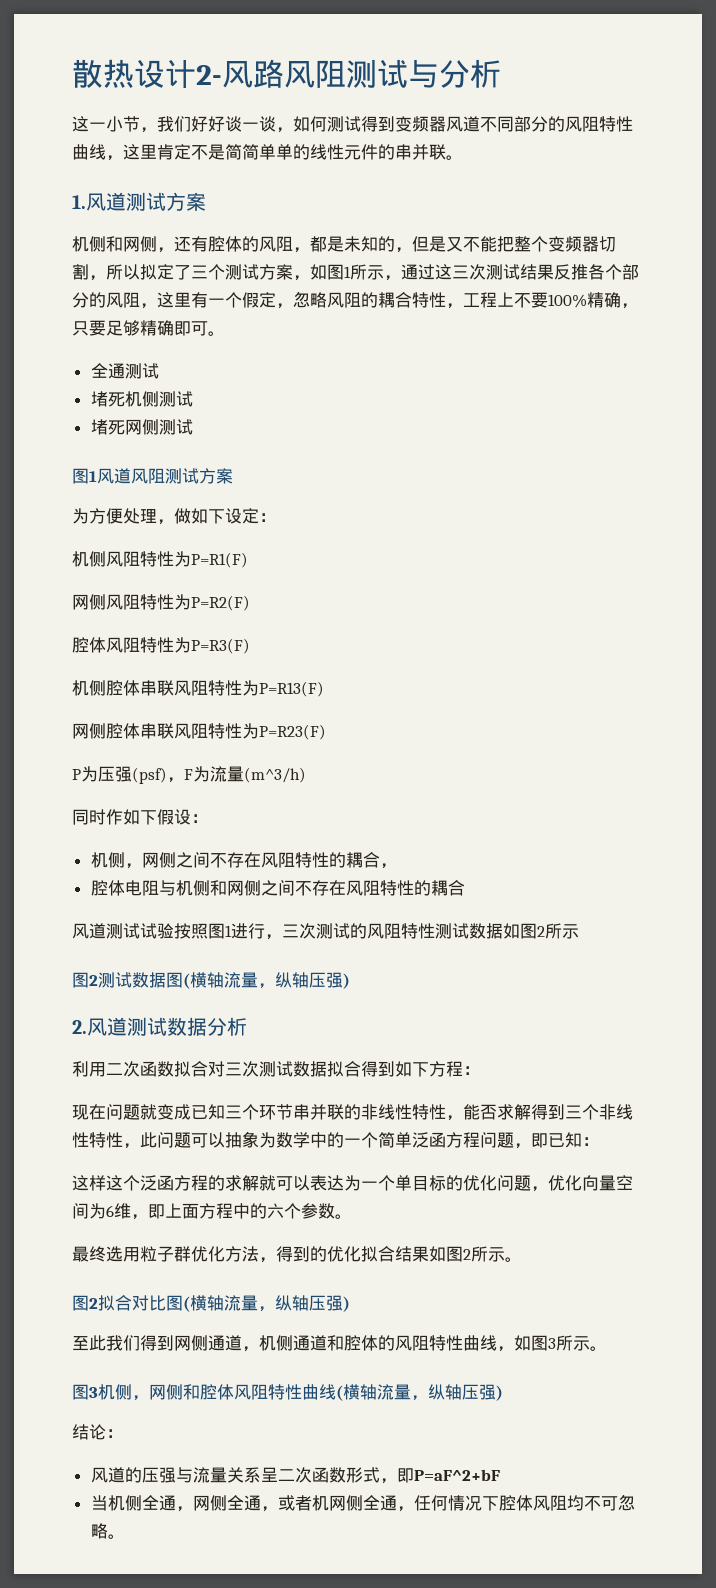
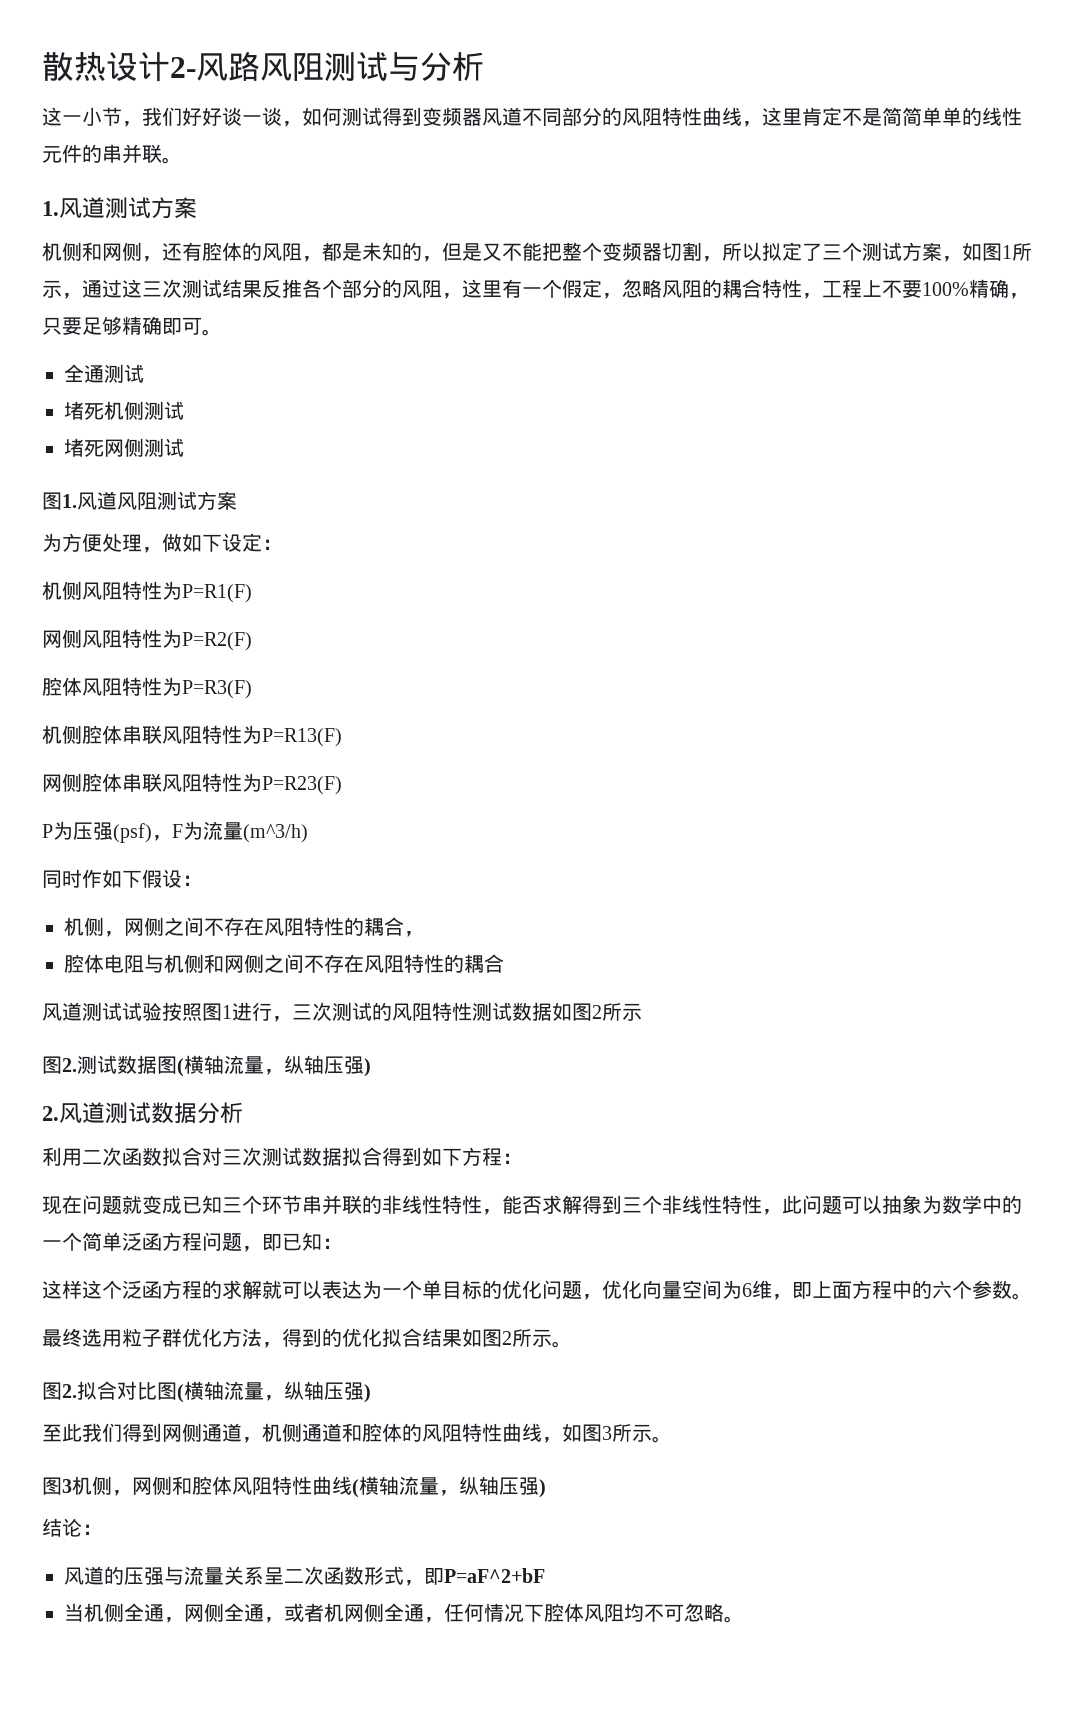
- 图1风道风阻测试方案
+ 图1.风道风阻测试方案
- 图2测试数据图(横轴流量，纵轴压强)
+ 图2.测试数据图(横轴流量，纵轴压强)
- 图2拟合对比图(横轴流量，纵轴压强)
+ 图2.拟合对比图(横轴流量，纵轴压强)

